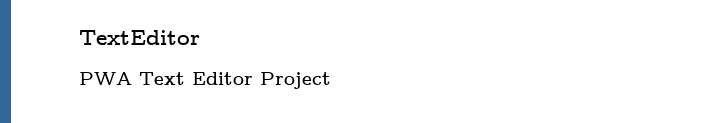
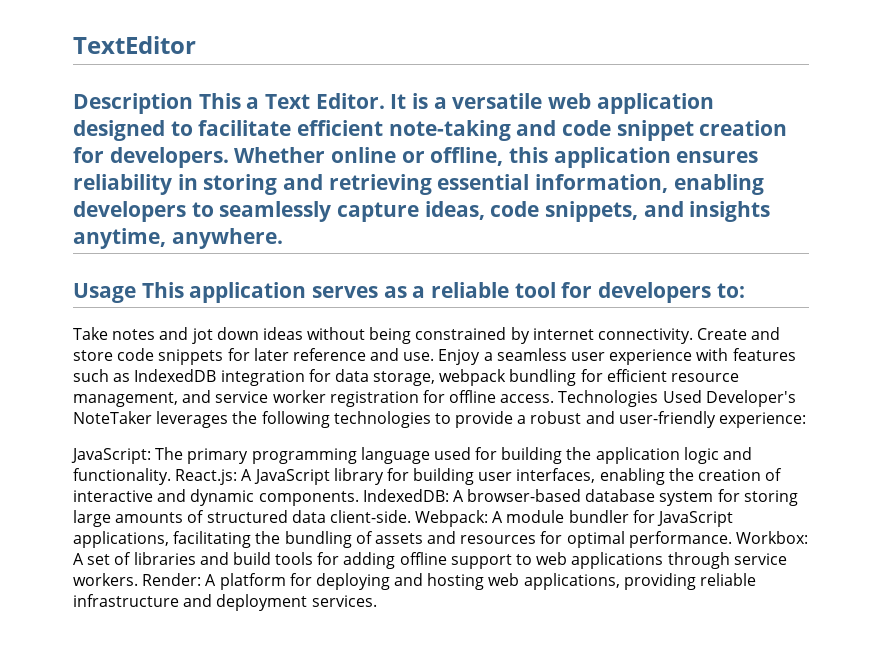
- PWA Text Editor Project
+ Description This a Text Editor. It is a versatile web application designed to facilitate efficient note-taking and code snippet creation for developers. Whether online or offline, this application ensures reliability in storing and retrieving essential information, enabling developers to seamlessly capture ideas, code snippets, and insights anytime, anywhere.
+ Usage This application serves as a reliable tool for developers to:
+ Take notes and jot down ideas without being constrained by internet connectivity. Create and store code snippets for later reference and use. Enjoy a seamless user experience with features such as IndexedDB integration for data storage, webpack bundling for efficient resource management, and service worker registration for offline access. Technologies Used Developer's NoteTaker leverages the following technologies to provide a robust and user-friendly experience:
+ JavaScript: The primary programming language used for building the application logic and functionality. React.js: A JavaScript library for building user interfaces, enabling the creation of interactive and dynamic components. IndexedDB: A browser-based database system for storing large amounts of structured data client-side. Webpack: A module bundler for JavaScript applications, facilitating the bundling of assets and resources for optimal performance. Workbox: A set of libraries and build tools for adding offline support to web applications through service workers. Render: A platform for deploying and hosting web applications, providing reliable infrastructure and deployment services.

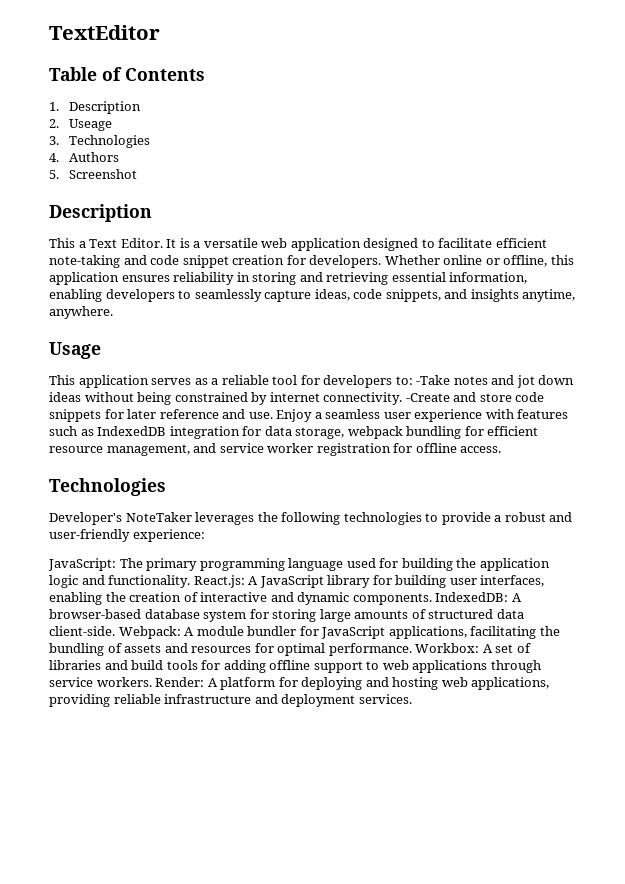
- Description This a Text Editor.
+ Table of Contents
+ 1. Description
+ 2. Useage
+ 3. Technologies
+ 4. Authors
+ 5. Screenshot
+ Description
+ This a Text Editor.
- Usage This application serves as a reliable tool for developers to:
- Take notes and jot down ideas without being constrained by internet connectivity.
+ Usage
+ This application serves as a reliable tool for developers to: -Take notes and jot down ideas without being constrained by internet connectivity.
- Create and store code snippets for later reference and use.
+ -Create and store code snippets for later reference and use.
- Enjoy a seamless user experience with features such as IndexedDB integration for data storage, webpack bundling for efficient resource management, and service worker registration for offline access. Technologies Used Developer's NoteTaker leverages the following technologies to provide a robust and user-friendly experience:
+ Enjoy a seamless user experience with features such as IndexedDB integration for data storage, webpack bundling for efficient resource management, and service worker registration for offline access.
+ Technologies
+ Developer's NoteTaker leverages the following technologies to provide a robust and user-friendly experience:

